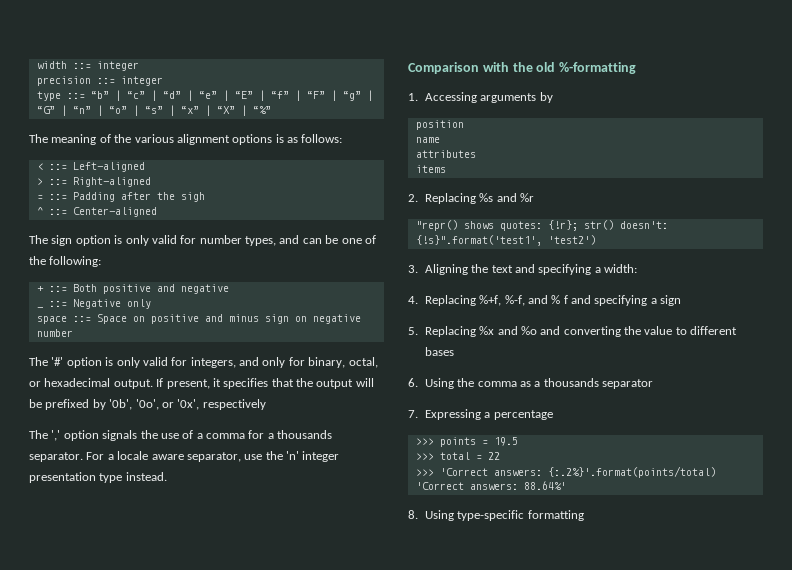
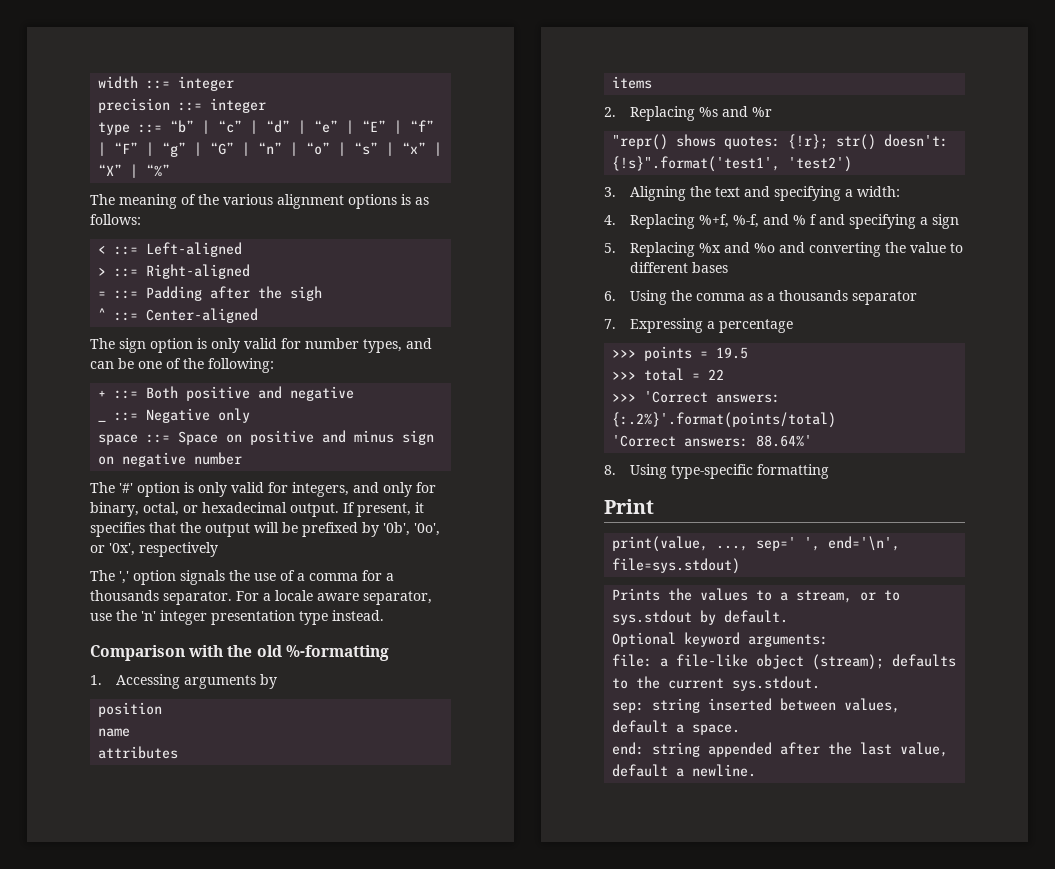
+ Print
+ print(value, ..., sep=' ', end='\n', file=sys.stdout)
+ Prints the values to a stream, or to sys.stdout by default.
+ Optional keyword arguments:
+ file: a file-like object (stream); defaults to the current sys.stdout.
+ sep: string inserted between values, default a space.
+ end: string appended after the last value, default a newline.

